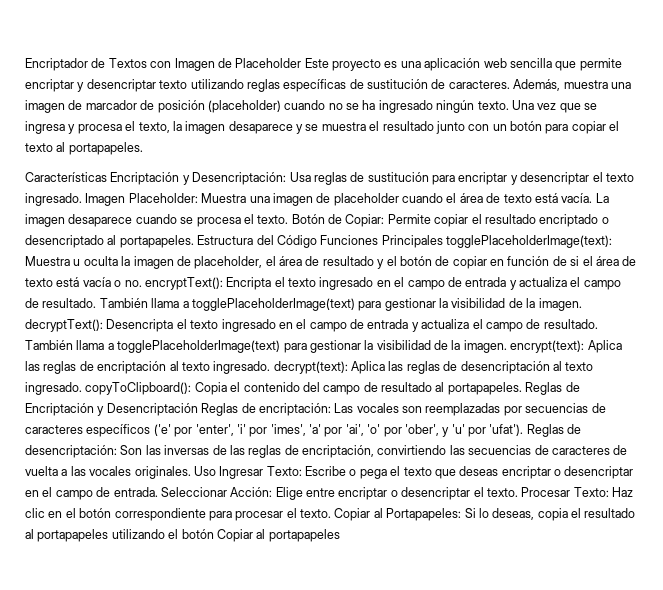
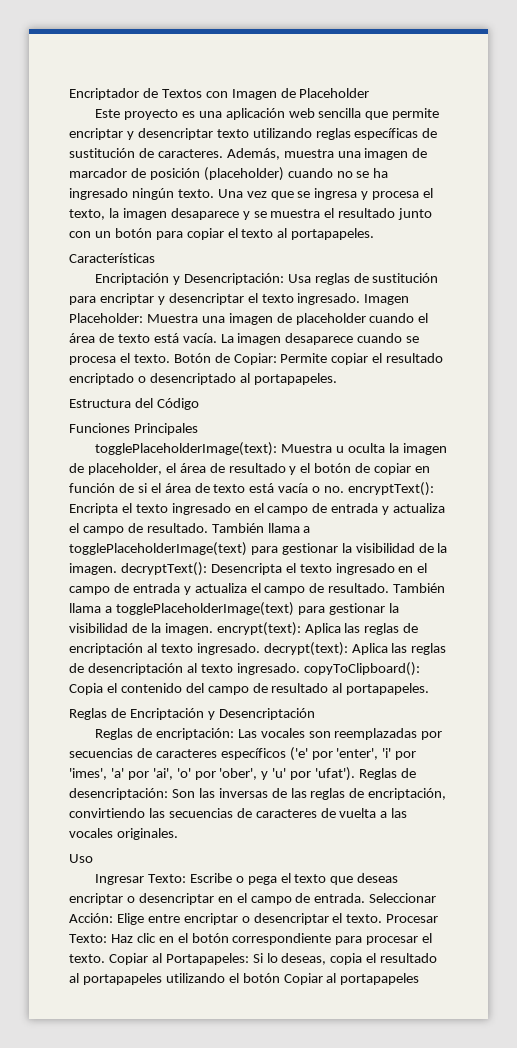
- Encriptador de Textos con Imagen de Placeholder Este proyecto es una aplicación web sencilla que permite encriptar y desencriptar texto utilizando reglas específicas de sustitución de caracteres.
+ Encriptador de Textos con Imagen de Placeholder
+ Este proyecto es una aplicación web sencilla que permite encriptar y desencriptar texto utilizando reglas específicas de sustitución de caracteres.
- Características Encriptación y Desencriptación: Usa reglas de sustitución para encriptar y desencriptar el texto ingresado.
+ Características
+ Encriptación y Desencriptación: Usa reglas de sustitución para encriptar y desencriptar el texto ingresado.
- Permite copiar el resultado encriptado o desencriptado al portapapeles. Estructura del Código Funciones Principales togglePlaceholderImage(text):
+ Permite copiar el resultado encriptado o desencriptado al portapapeles.
+ Estructura del Código
+ Funciones Principales
+ togglePlaceholderImage(text):
- Copia el contenido del campo de resultado al portapapeles. Reglas de Encriptación y Desencriptación Reglas de encriptación:
+ Copia el contenido del campo de resultado al portapapeles.
+ Reglas de Encriptación y Desencriptación
+ Reglas de encriptación:
- Reglas de desencriptación: Son las inversas de las reglas de encriptación, convirtiendo las secuencias de caracteres de vuelta a las vocales originales. Uso Ingresar Texto: Escribe o pega el texto que deseas encriptar o desencriptar en el campo de entrada.
+ Reglas de desencriptación: Son las inversas de las reglas de encriptación, convirtiendo las secuencias de caracteres de vuelta a las vocales originales.
+ Uso
+ Ingresar Texto: Escribe o pega el texto que deseas encriptar o desencriptar en el campo de entrada.

